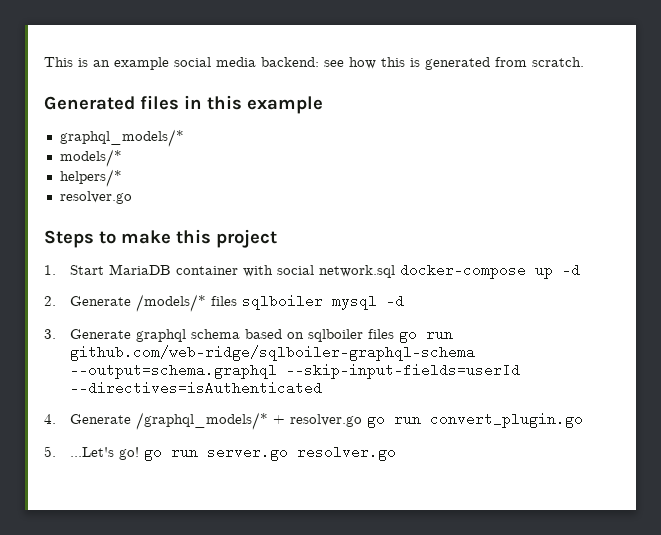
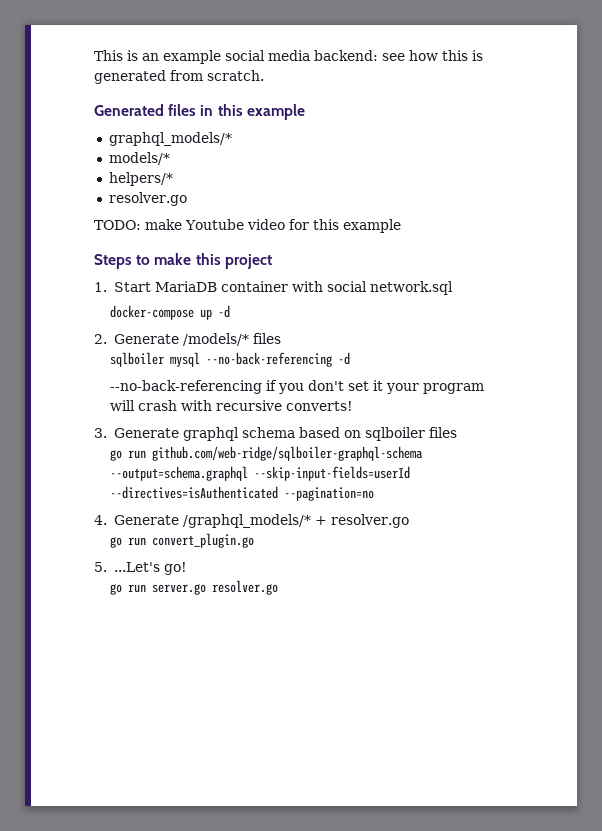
+ TODO: make Youtube video for this example
- 1. Start MariaDB container with social network.sql docker-compose up -d
+ 1. Start MariaDB container with social network.sql
+ docker-compose up -d
- 2. Generate /models/* files sqlboiler mysql -d
+ 2. Generate /models/* files
+ sqlboiler mysql --no-back-referencing -d
+ --no-back-referencing if you don't set it your program will crash with recursive converts!
- 3. Generate graphql schema based on sqlboiler files go run github.com/web-ridge/sqlboiler-graphql-schema --output=schema.graphql --skip-input-fields=userId --directives=isAuthenticated
+ 3. Generate graphql schema based on sqlboiler files
+ go run github.com/web-ridge/sqlboiler-graphql-schema --output=schema.graphql --skip-input-fields=userId --directives=isAuthenticated --pagination=no
- 4. Generate /graphql_models/* + resolver.go go run convert_plugin.go
+ 4. Generate /graphql_models/* + resolver.go
+ go run convert_plugin.go
- 5. ...Let's go! go run server.go resolver.go
+ 5. ...Let's go!
+ go run server.go resolver.go

